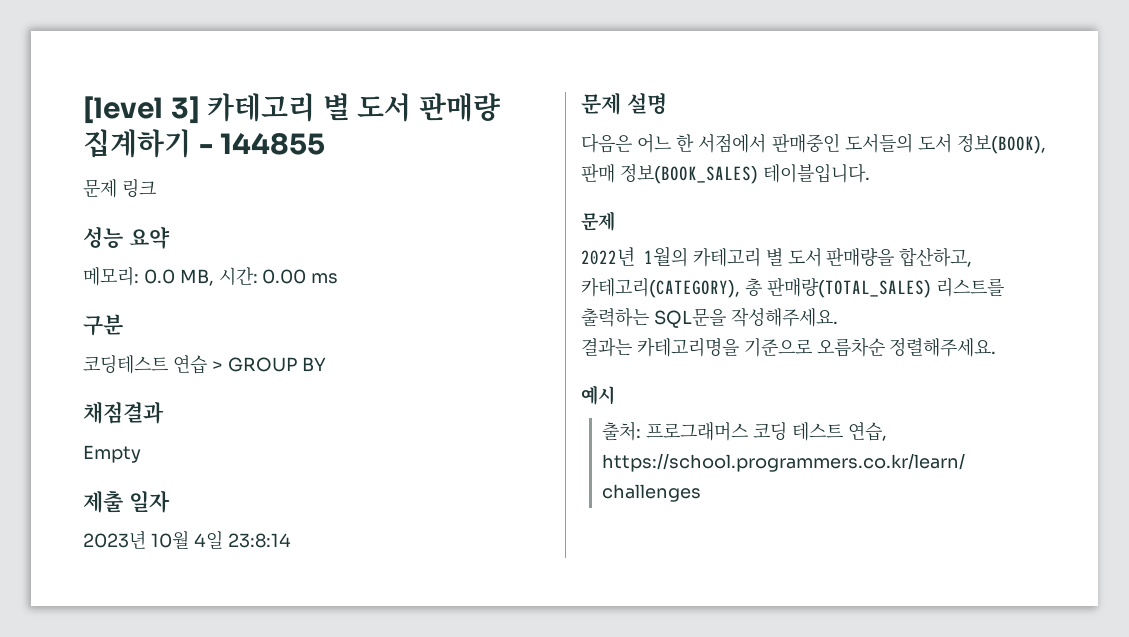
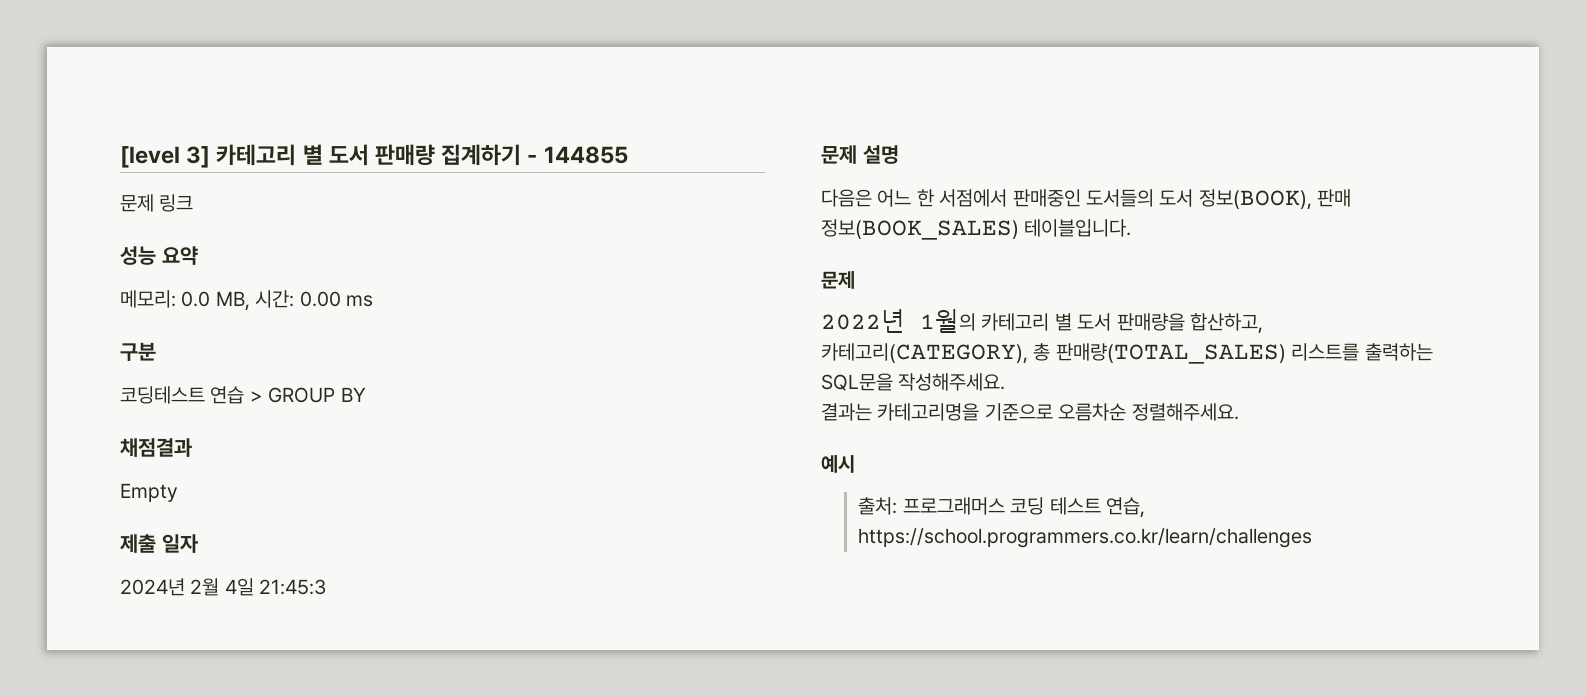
- 2023년 10월 4일 23:8:14
+ 2024년 2월 4일 21:45:3

